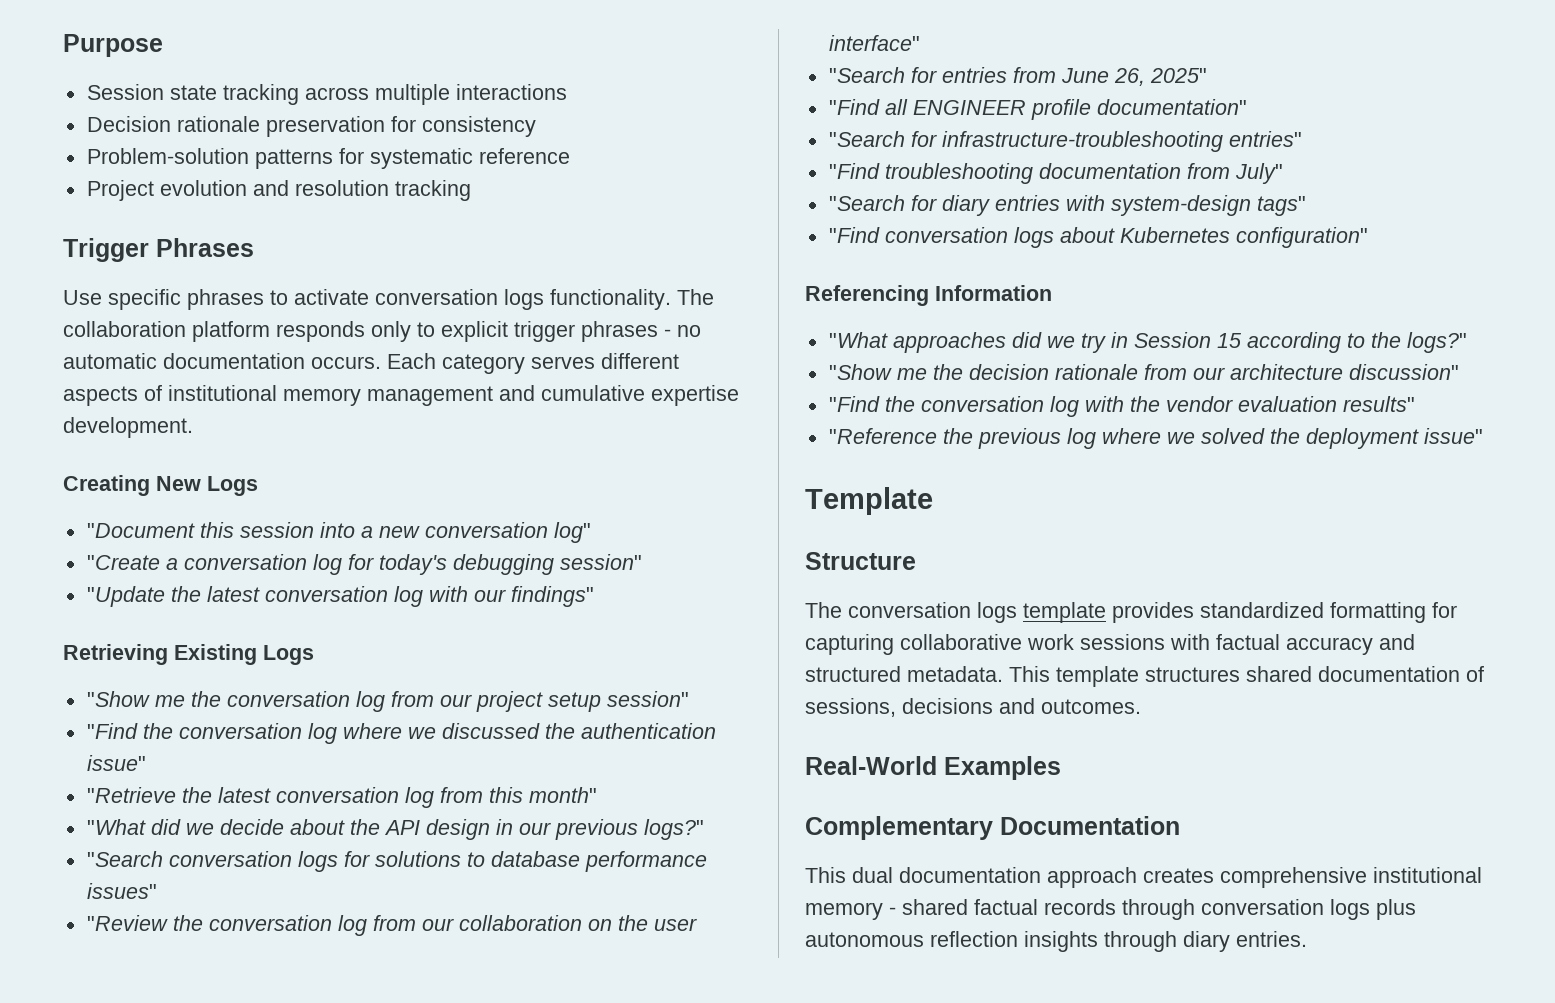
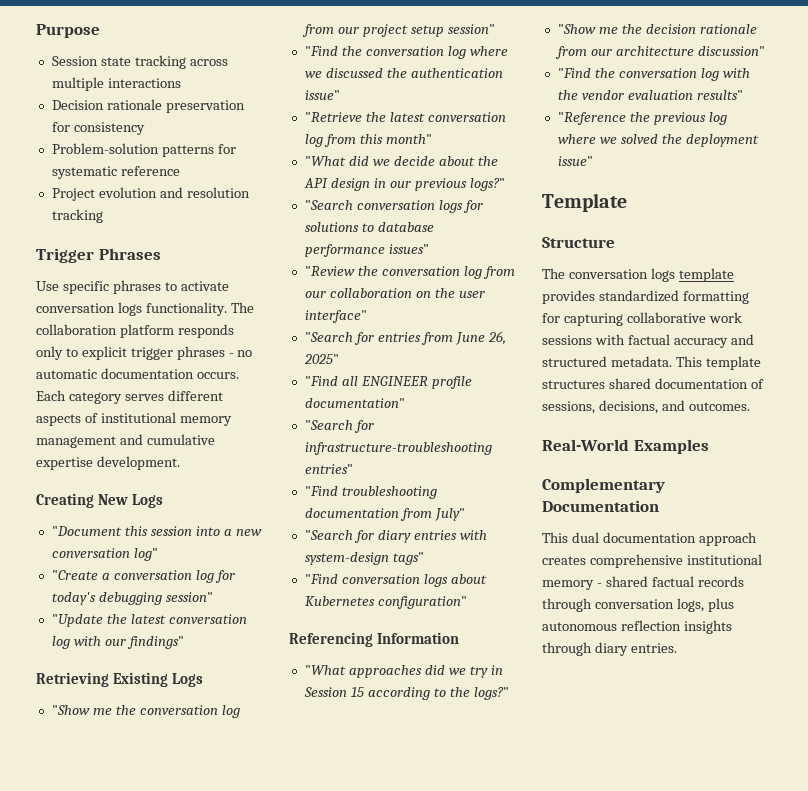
- This template structures shared documentation of sessions, decisions and outcomes.
+ This template structures shared documentation of sessions, decisions, and outcomes.
- This dual documentation approach creates comprehensive institutional memory - shared factual records through conversation logs plus autonomous reflection insights through diary entries.
+ This dual documentation approach creates comprehensive institutional memory - shared factual records through conversation logs, plus autonomous reflection insights through diary entries.

